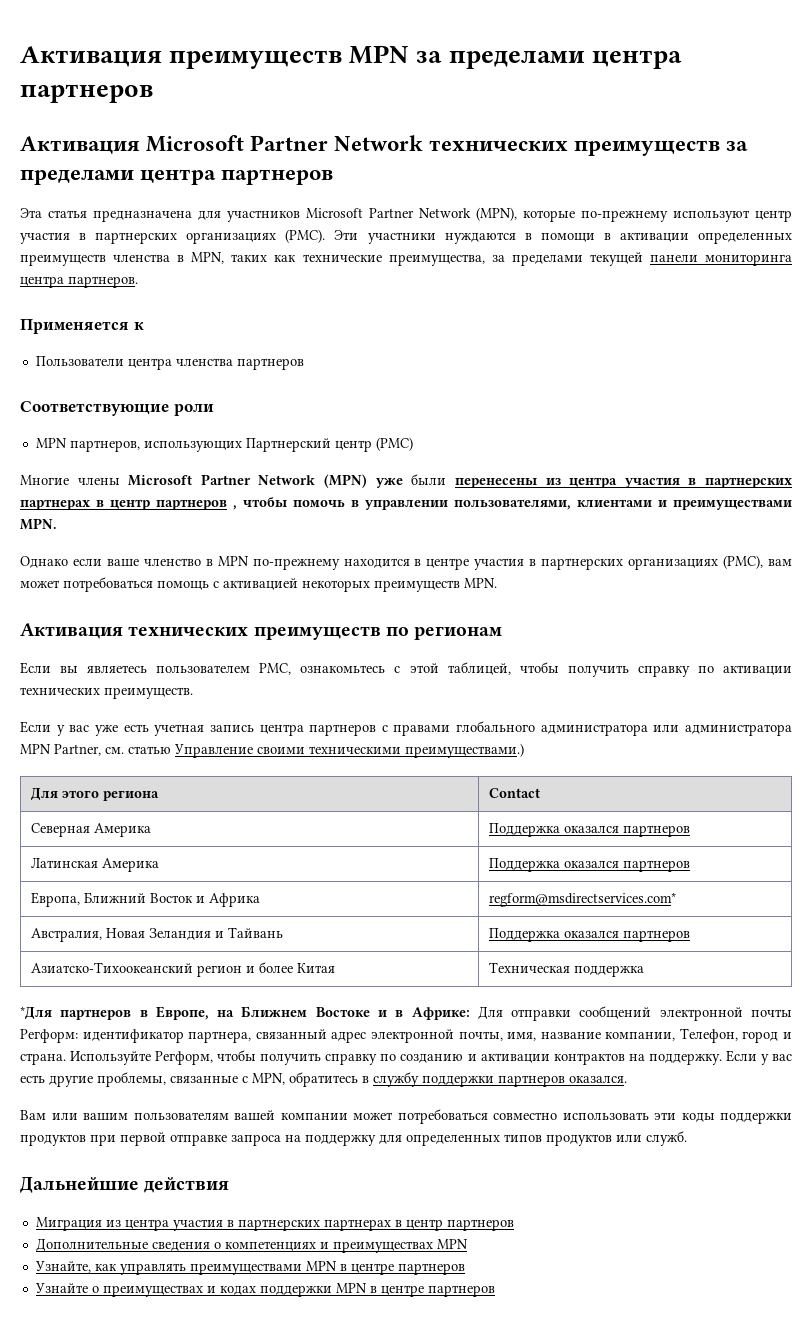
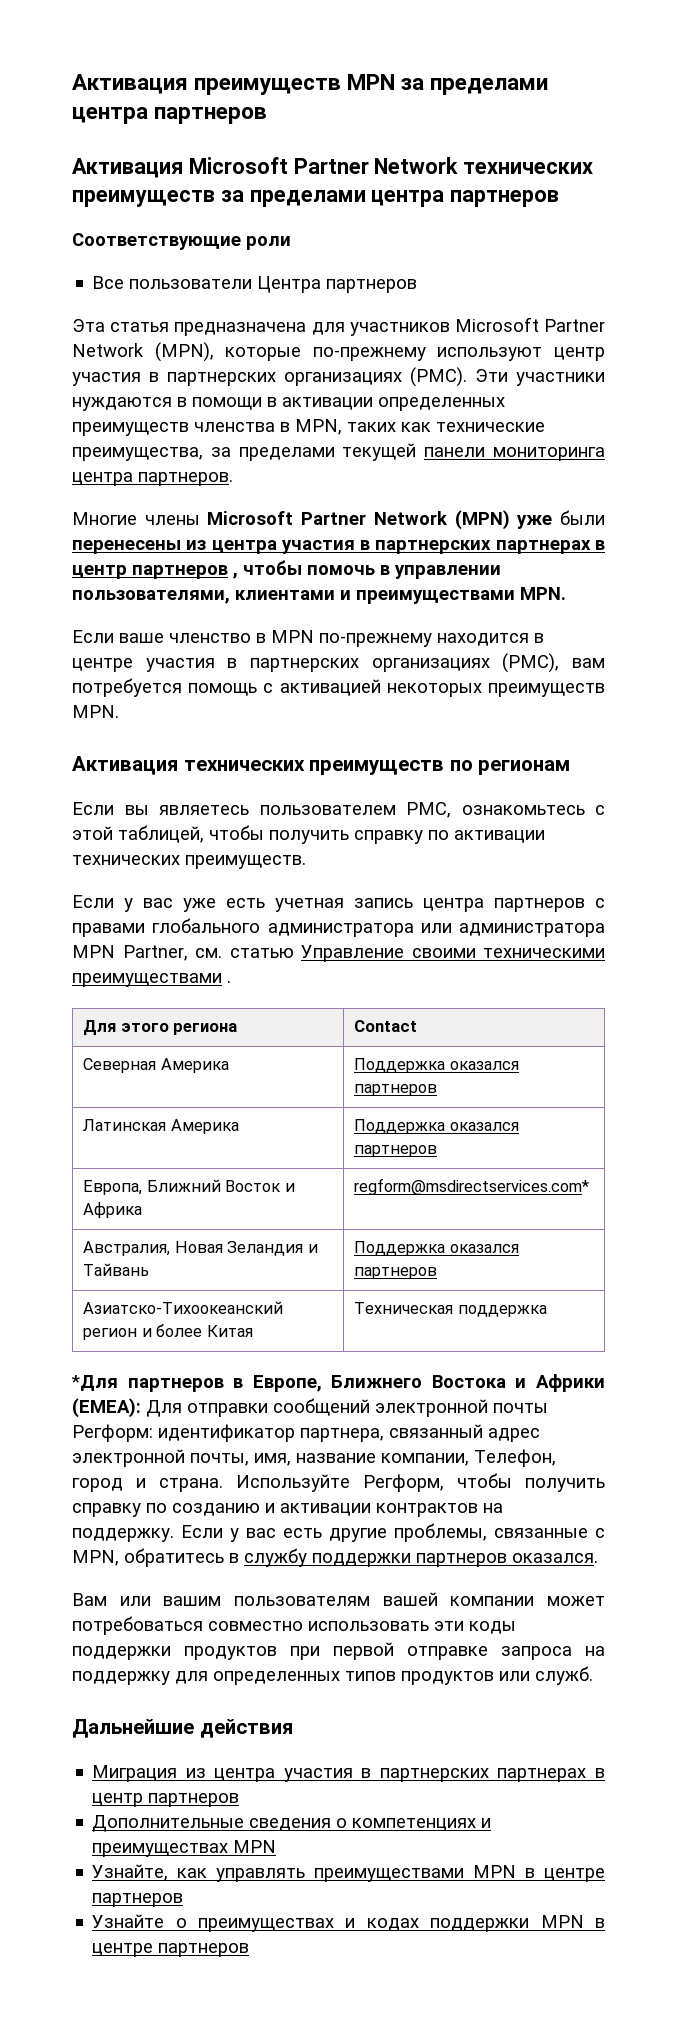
+ Соответствующие роли
+ Все пользователи Центра партнеров
- Применяется к
- Пользователи центра членства партнеров
- Соответствующие роли
- MPN партнеров, использующих Партнерский центр (PMC)
- Однако если ваше членство в MPN по-прежнему находится в центре участия в партнерских организациях (PMC), вам может потребоваться помощь с активацией некоторых преимуществ MPN.
+ Если ваше членство в MPN по-прежнему находится в центре участия в партнерских организациях (PMC), вам потребуется помощь с активацией некоторых преимуществ MPN.
- Если у вас уже есть учетная запись центра партнеров с правами глобального администратора или администратора MPN Partner, см. статью Управление своими техническими преимуществами.)
+ Если у вас уже есть учетная запись центра партнеров с правами глобального администратора или администратора MPN Partner, см. статью Управление своими техническими преимуществами .
- *Для партнеров в Европе, на Ближнем Востоке и в Африке: Для отправки сообщений электронной почты Регформ: идентификатор партнера, связанный адрес электронной почты, имя, название компании, Телефон, город и страна.
+ *Для партнеров в Европе, Ближнего Востока и Африки (EMEA): Для отправки сообщений электронной почты Регформ: идентификатор партнера, связанный адрес электронной почты, имя, название компании, Телефон, город и страна.

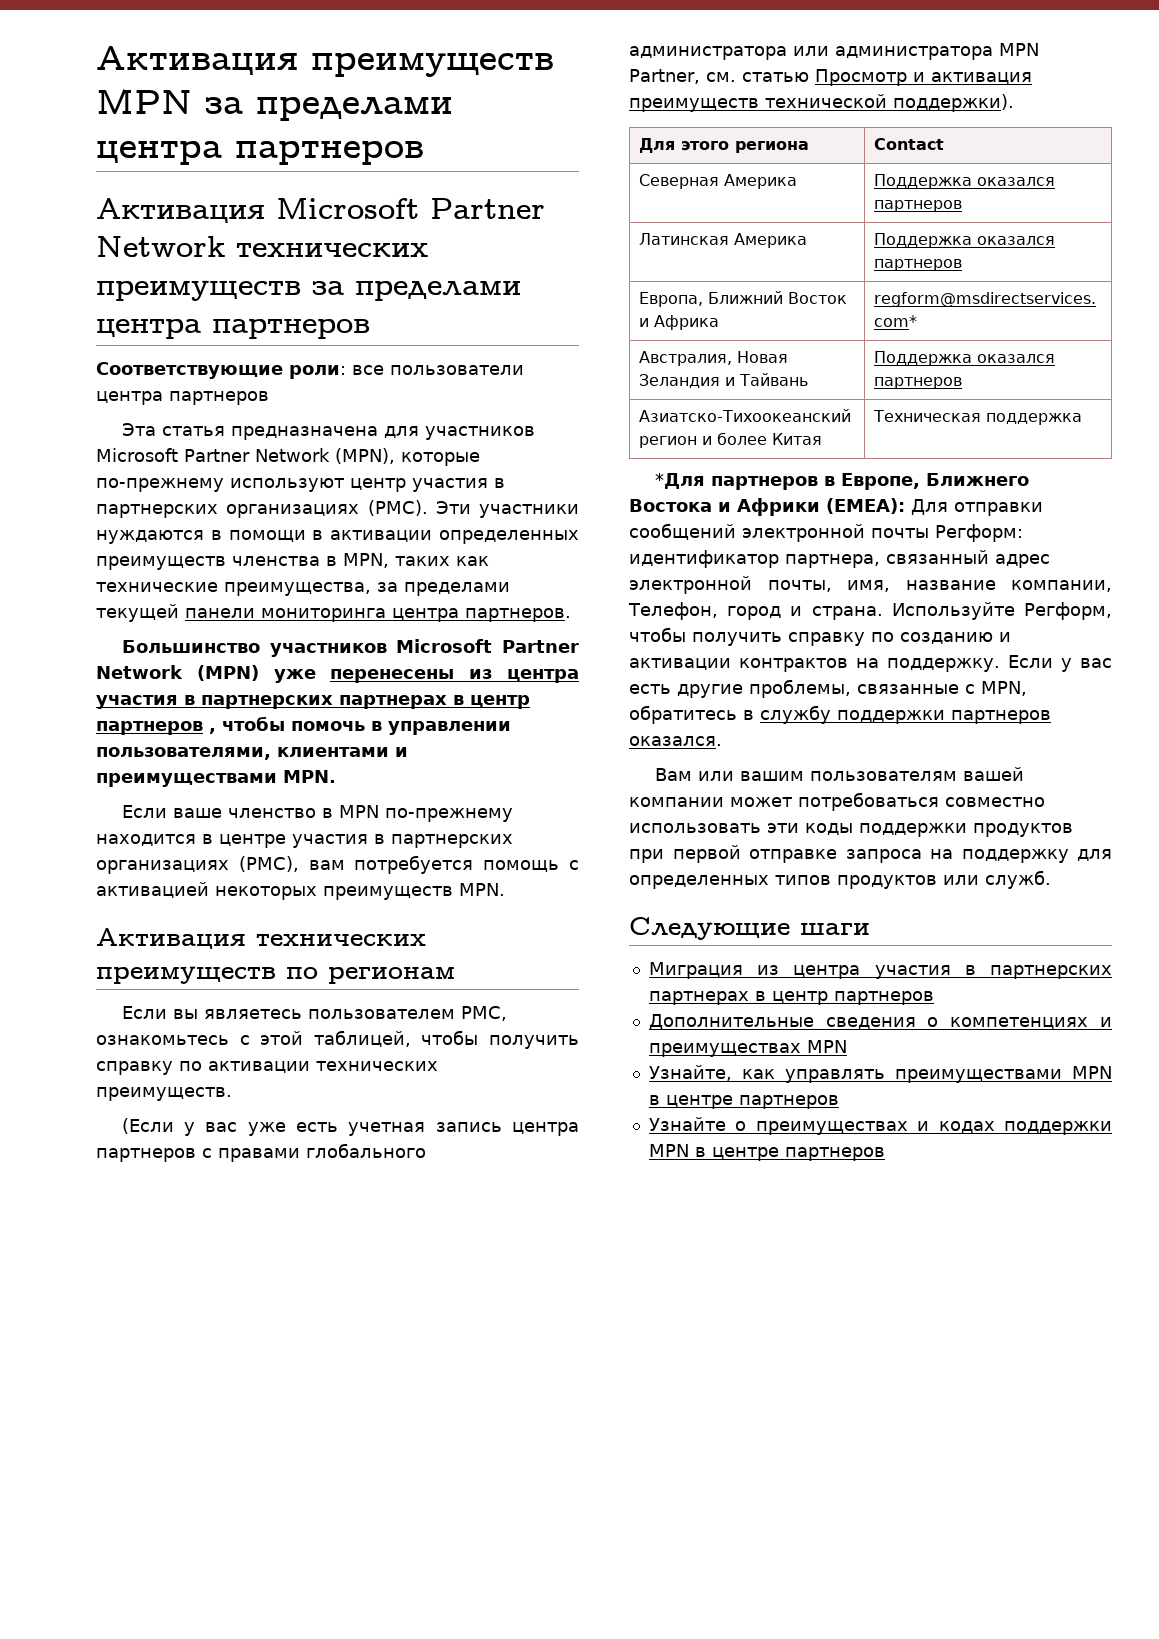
- Соответствующие роли
- Все пользователи Центра партнеров
+ Соответствующие роли: все пользователи центра партнеров
- Многие члены Microsoft Partner Network (MPN) уже были перенесены из центра участия в партнерских партнерах в центр партнеров , чтобы помочь в управлении пользователями, клиентами и преимуществами MPN.
+ Большинство участников Microsoft Partner Network (MPN) уже перенесены из центра участия в партнерских партнерах в центр партнеров , чтобы помочь в управлении пользователями, клиентами и преимуществами MPN.
- Если у вас уже есть учетная запись центра партнеров с правами глобального администратора или администратора MPN Partner, см. статью Управление своими техническими преимуществами .
+ (Если у вас уже есть учетная запись центра партнеров с правами глобального администратора или администратора MPN Partner, см. статью Просмотр и активация преимуществ технической поддержки).
- Дальнейшие действия
+ Следующие шаги

